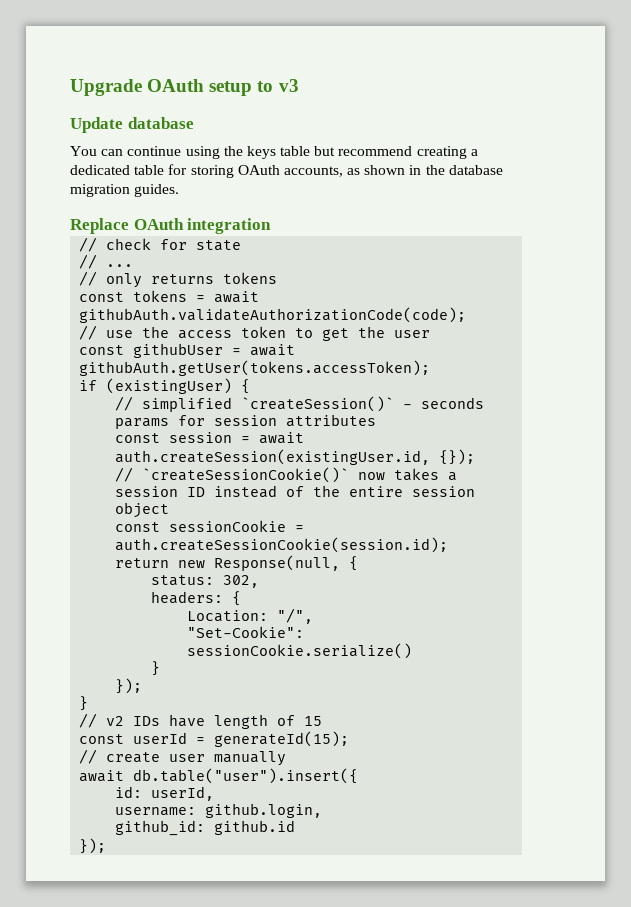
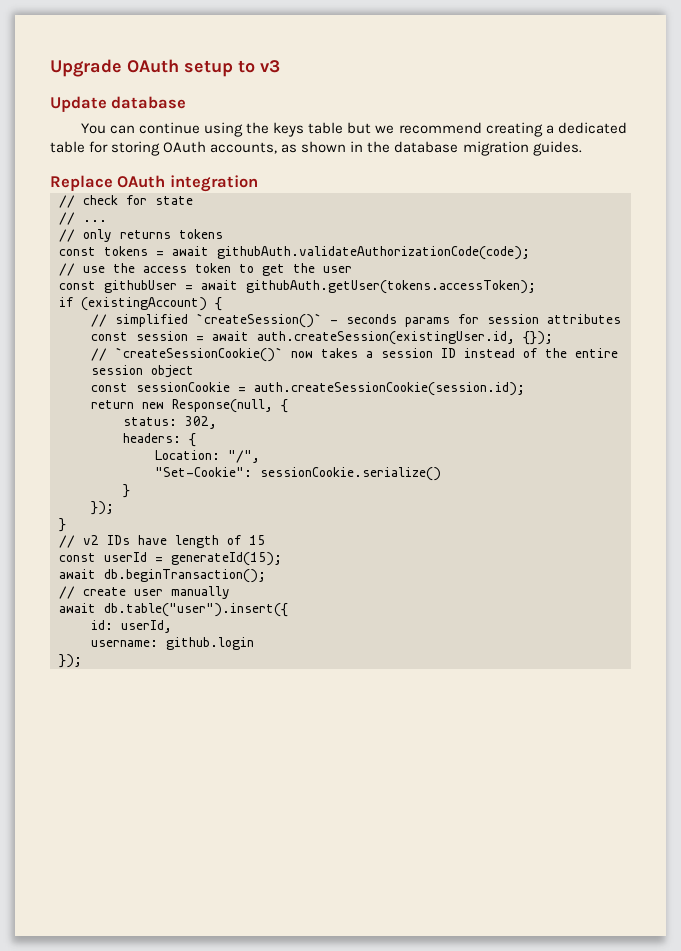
- You can continue using the keys table but recommend creating a dedicated table for storing OAuth accounts, as shown in the database migration guides.
+ You can continue using the keys table but we recommend creating a dedicated table for storing OAuth accounts, as shown in the database migration guides.
- if (existingUser) {
+ if (existingAccount) {
+ await db.beginTransaction();
- username: github.login,
- github_id: github.id
+ username: github.login

